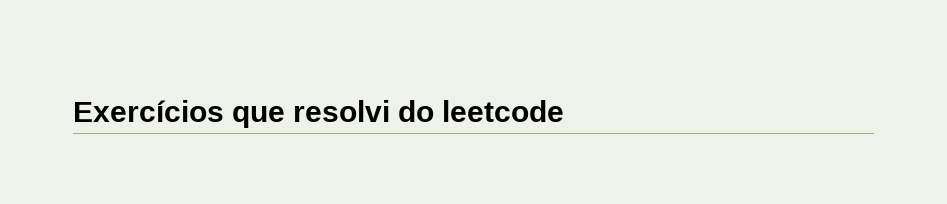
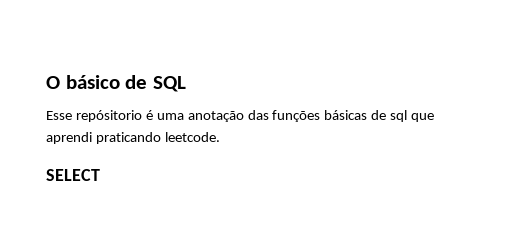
- Exercícios que resolvi do leetcode
+ O básico de SQL
+ Esse repósitorio é uma anotação das funções básicas de sql que aprendi praticando leetcode.
+ SELECT

